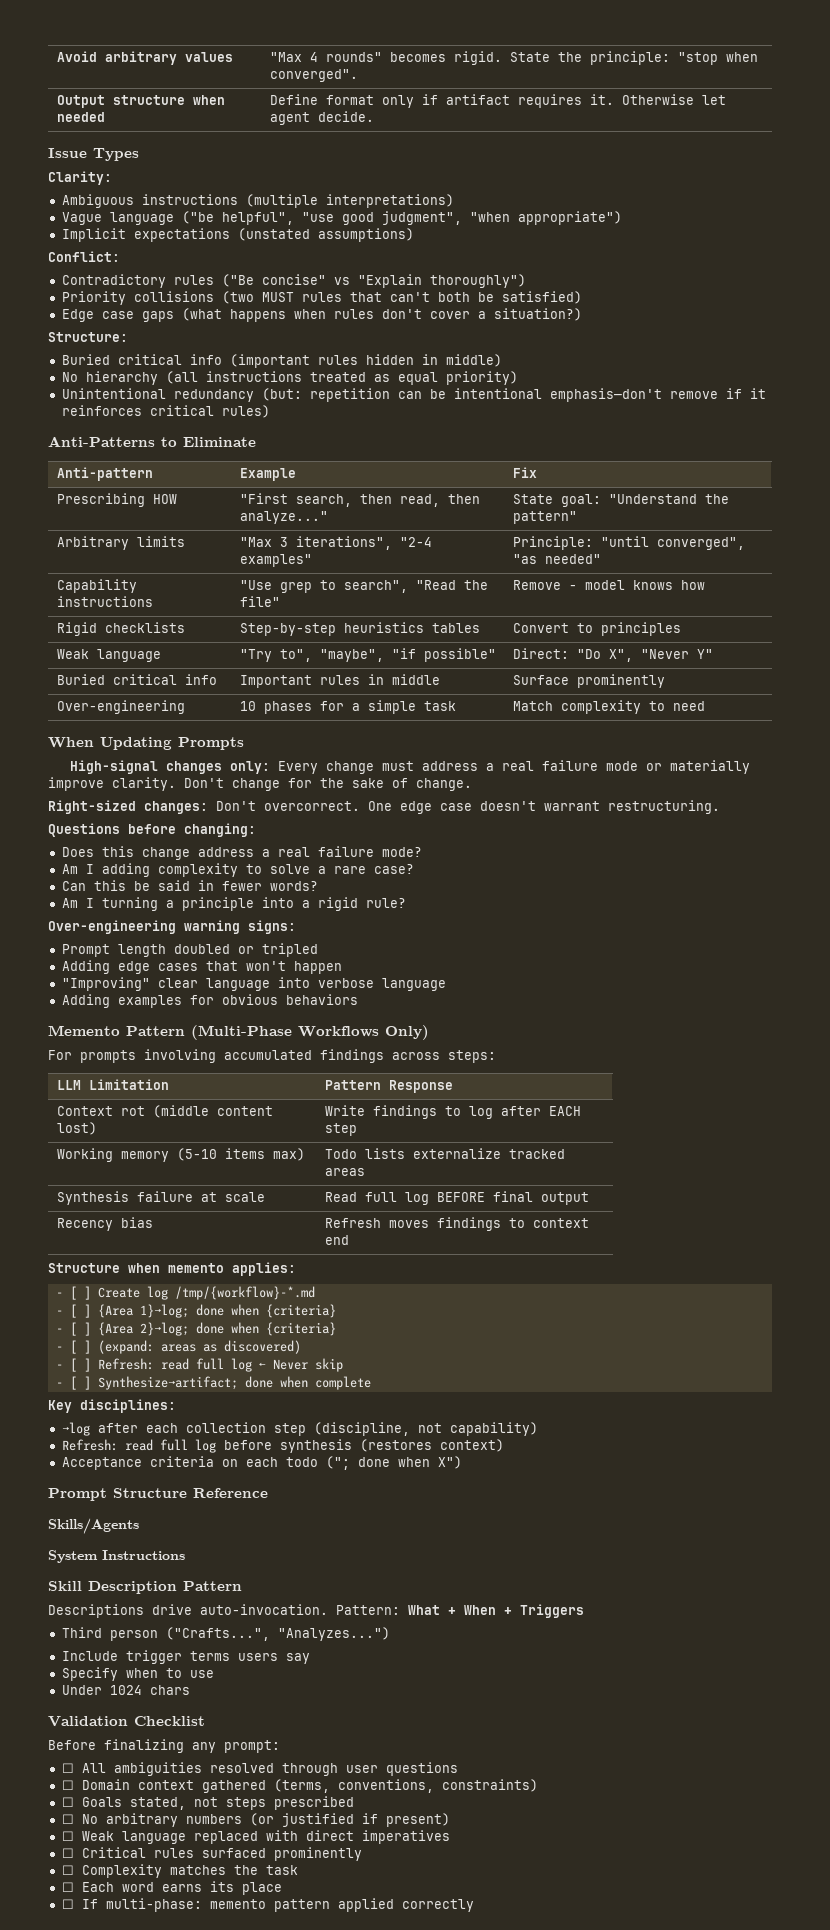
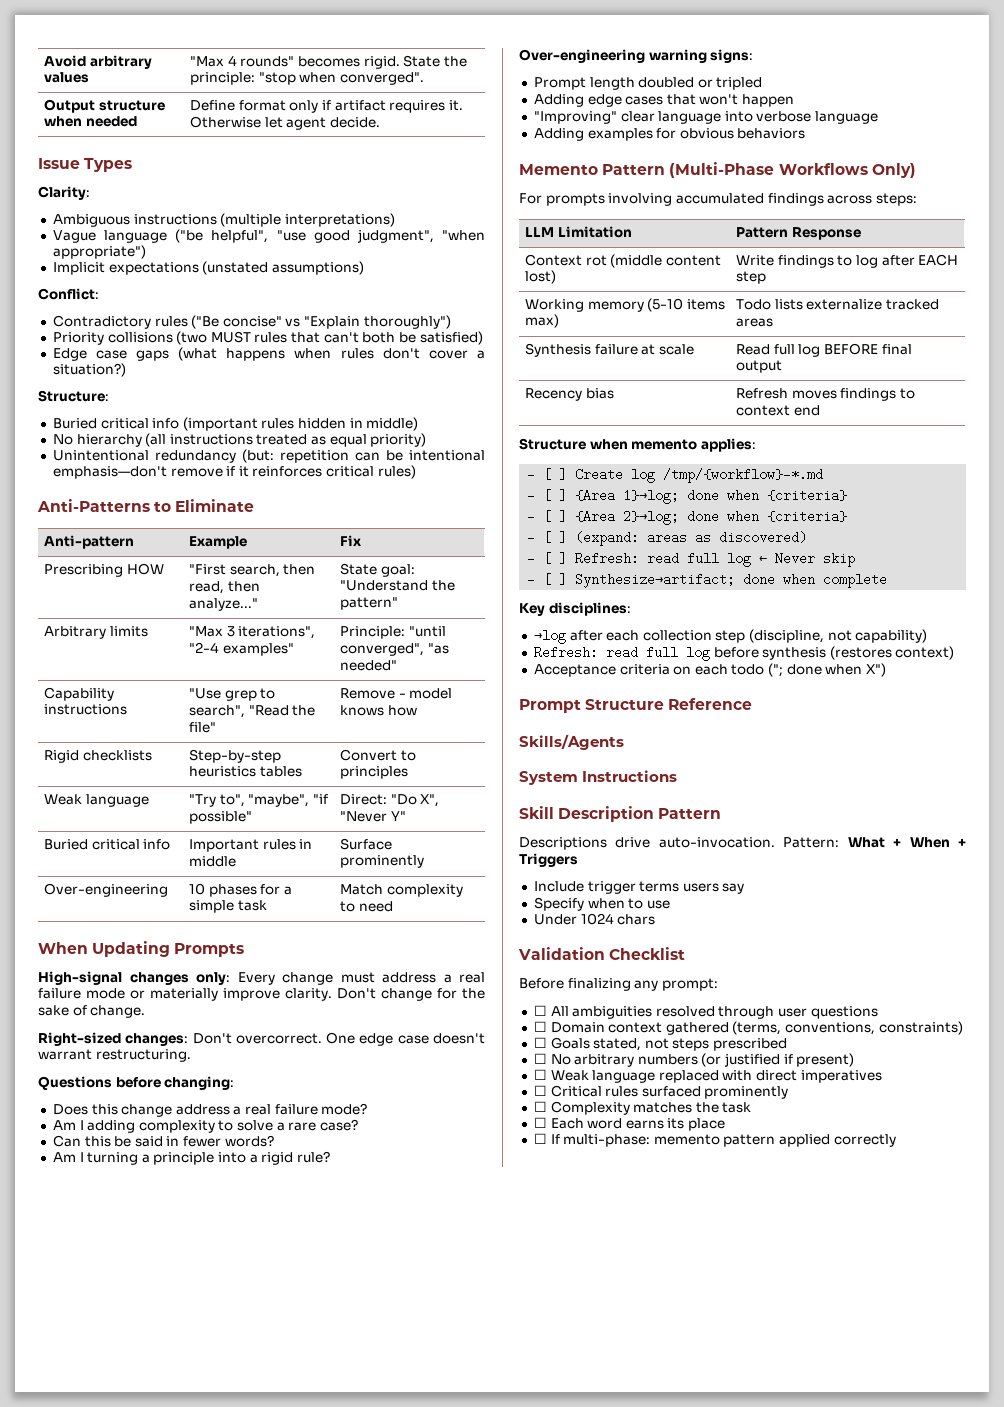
- Third person ("Crafts...", "Analyzes...")

